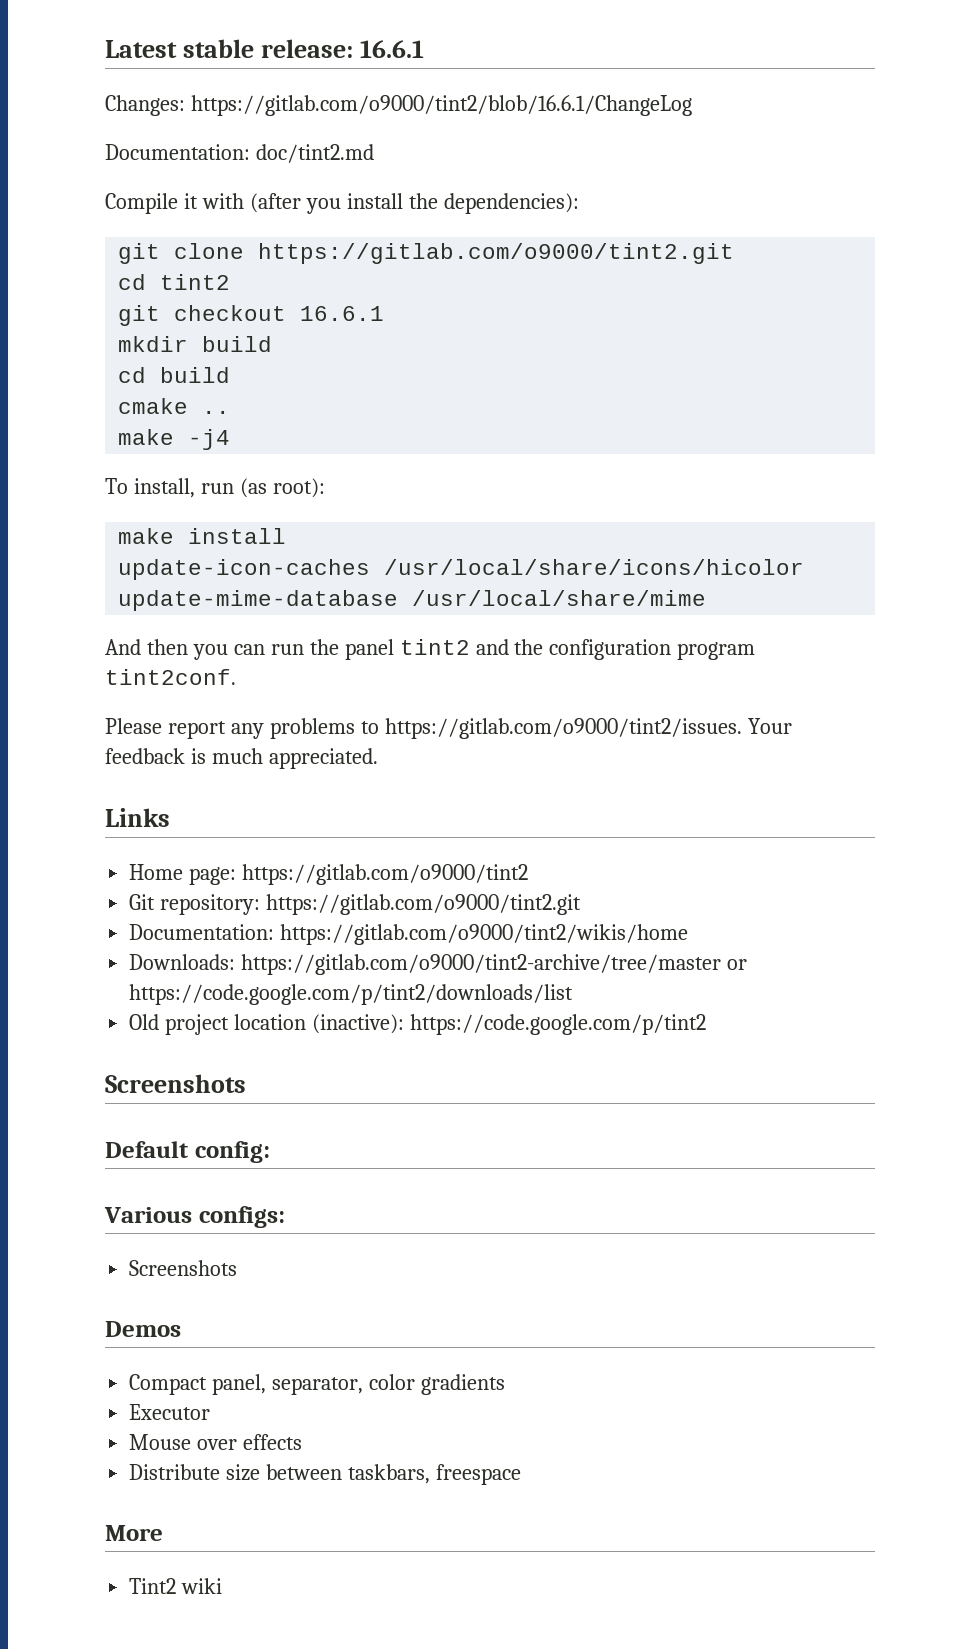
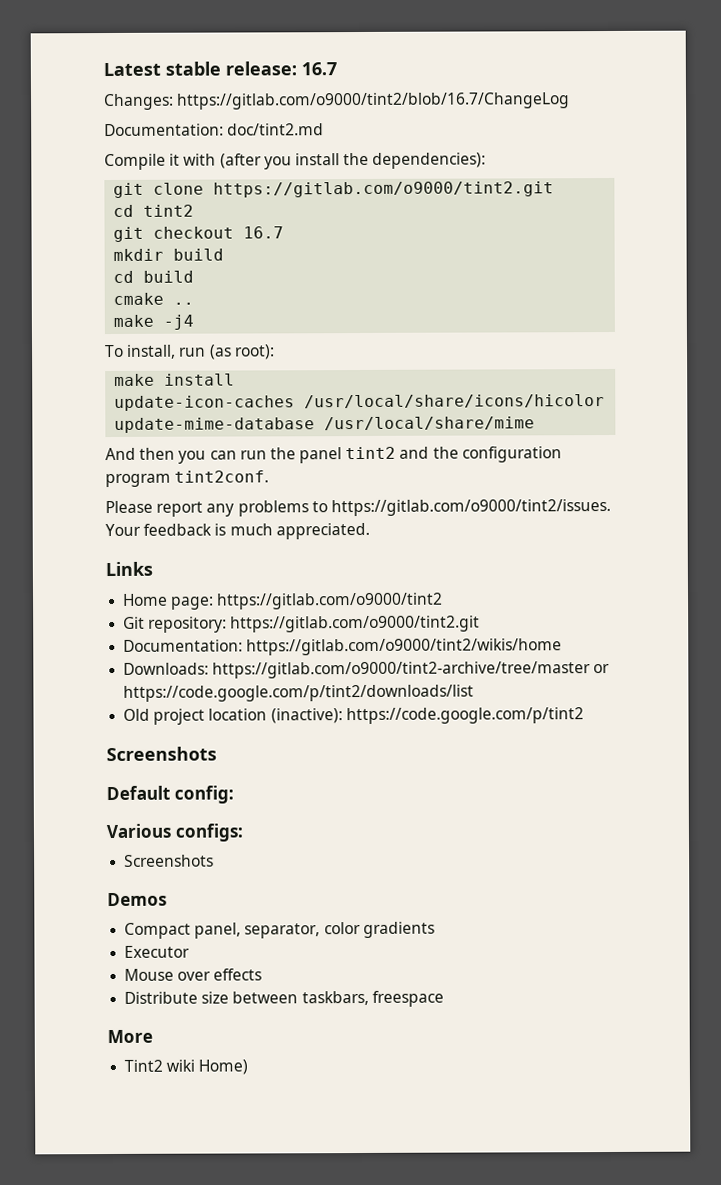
- Latest stable release: 16.6.1
+ Latest stable release: 16.7
- Changes: https://gitlab.com/o9000/tint2/blob/16.6.1/ChangeLog
+ Changes: https://gitlab.com/o9000/tint2/blob/16.7/ChangeLog
- git checkout 16.6.1
+ git checkout 16.7
- Tint2 wiki
+ Tint2 wiki Home)

